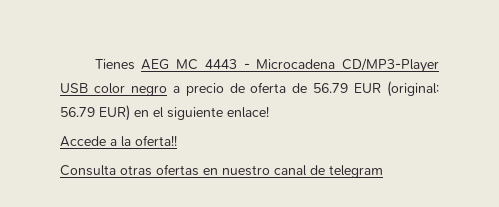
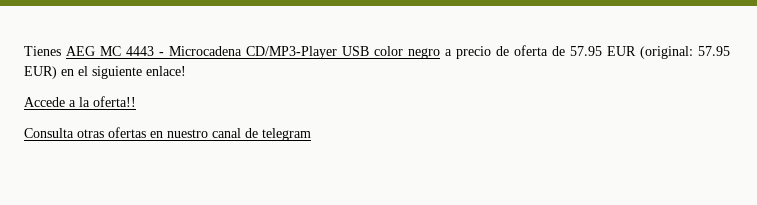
- Tienes AEG MC 4443 - Microcadena CD/MP3-Player USB color negro a precio de oferta de 56.79 EUR (original: 56.79 EUR) en el siguiente enlace!
+ Tienes AEG MC 4443 - Microcadena CD/MP3-Player USB color negro a precio de oferta de 57.95 EUR (original: 57.95 EUR) en el siguiente enlace!

